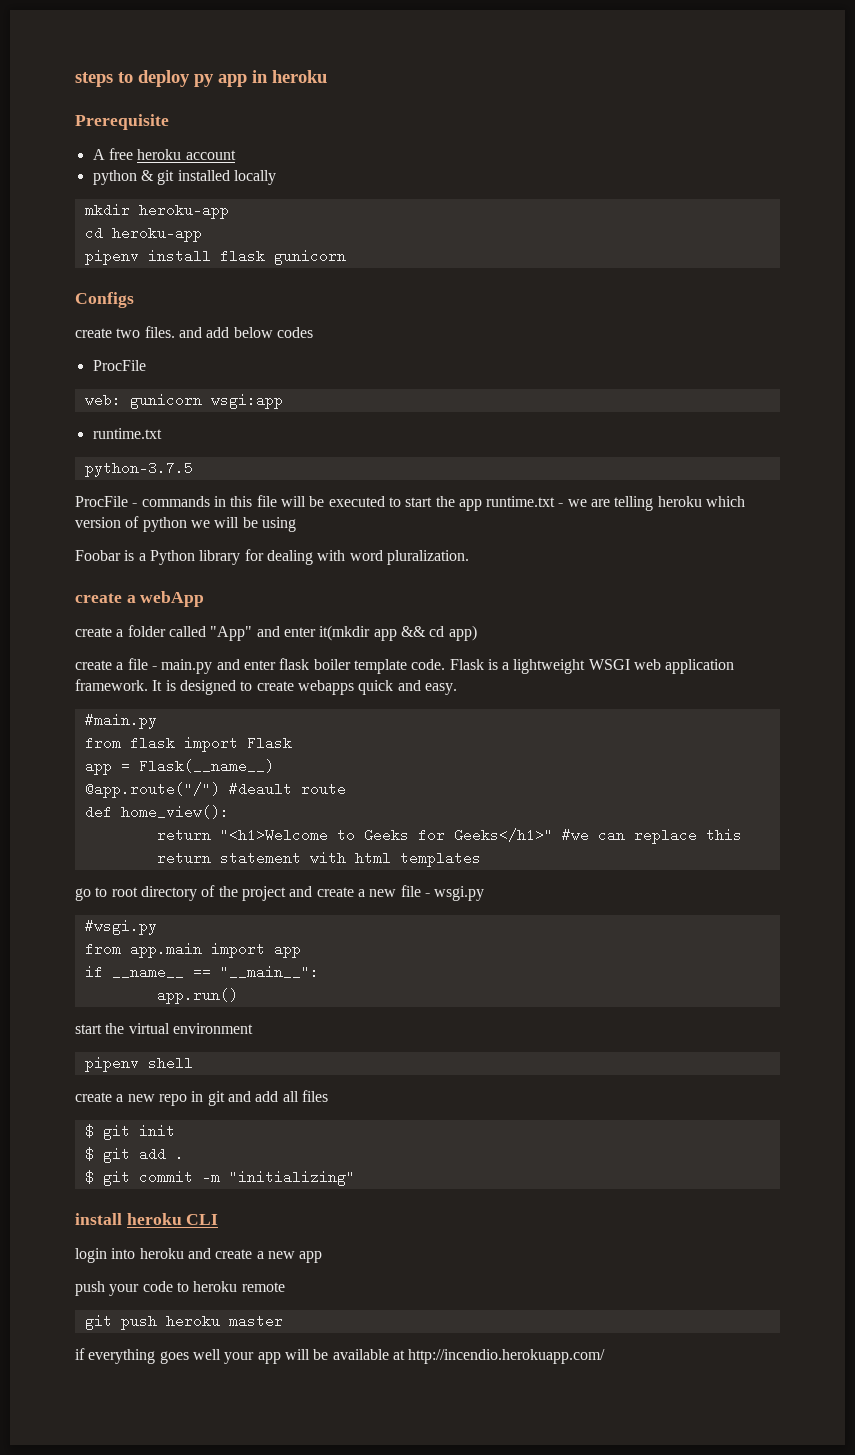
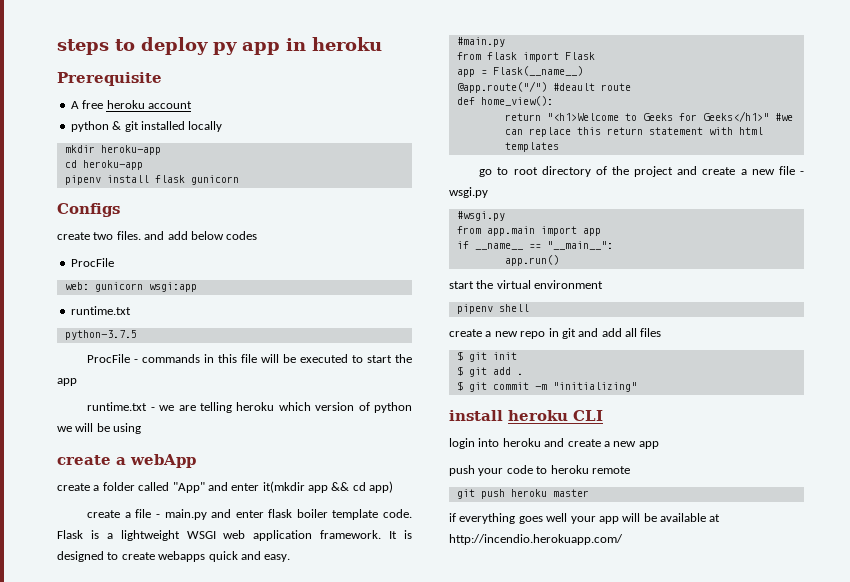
- ProcFile - commands in this file will be executed to start the app runtime.txt - we are telling heroku which version of python we will be using
+ ProcFile - commands in this file will be executed to start the app
+ runtime.txt - we are telling heroku which version of python we will be using
- Foobar is a Python library for dealing with word pluralization.

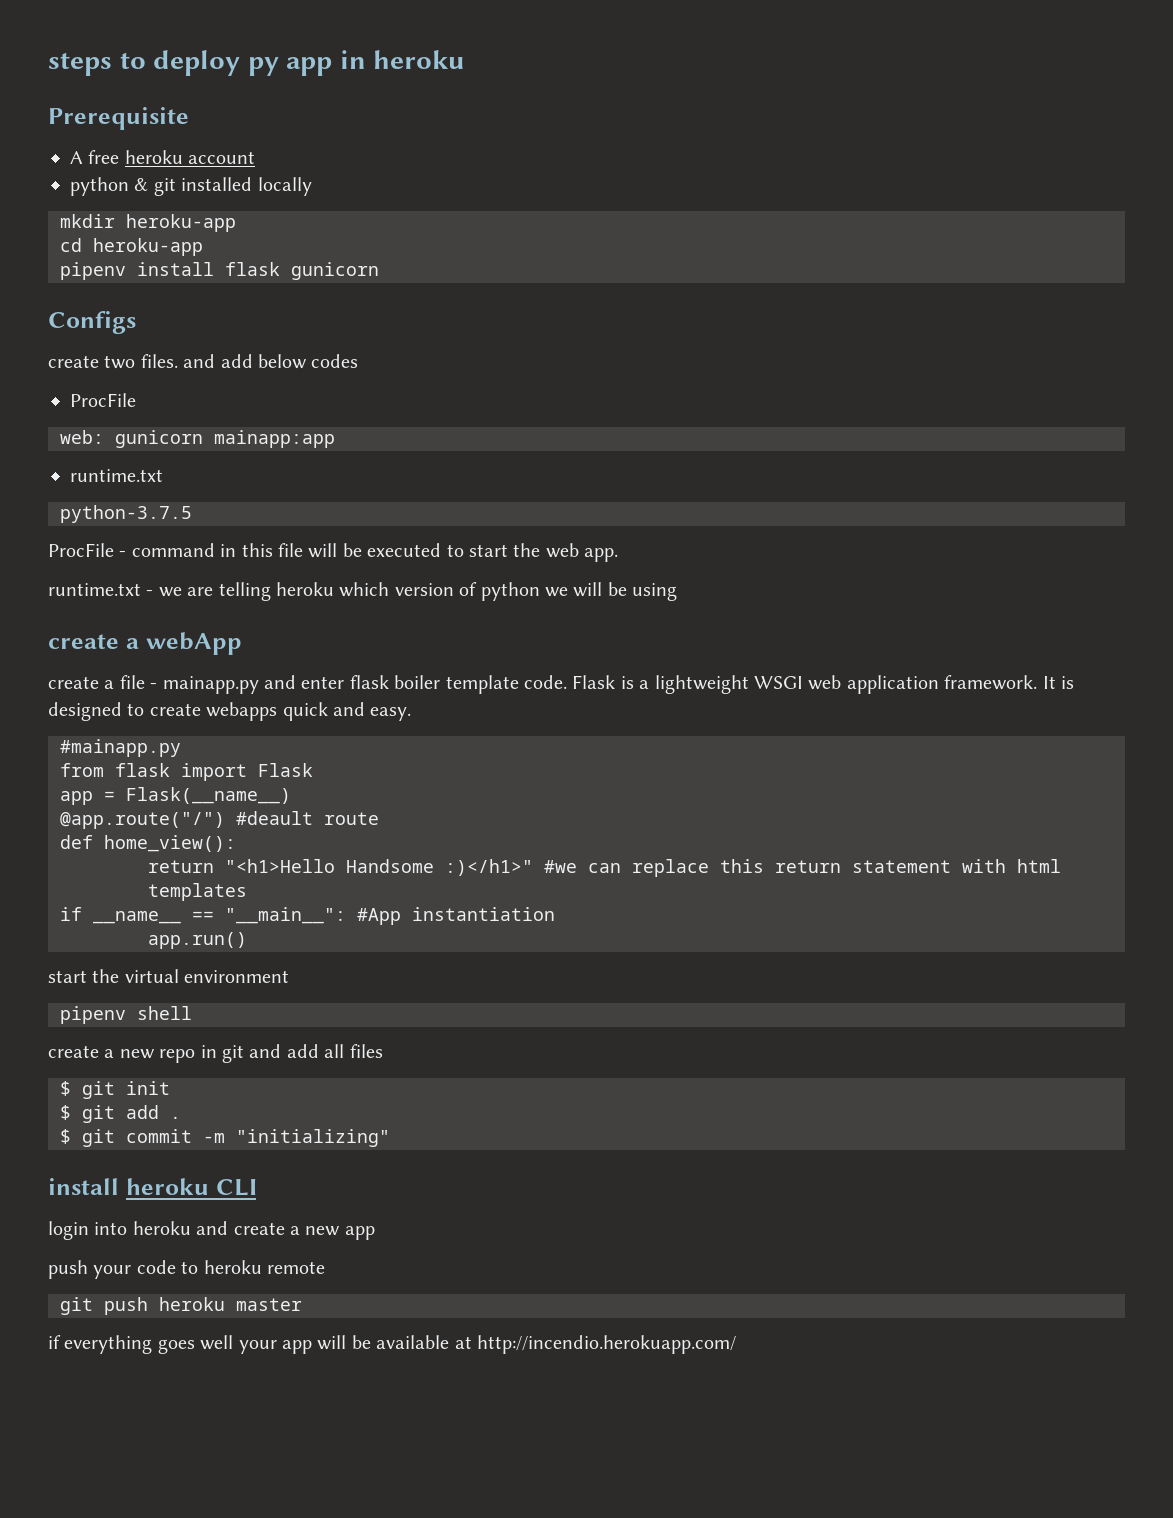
- web: gunicorn wsgi:app
+ web: gunicorn mainapp:app
- ProcFile - commands in this file will be executed to start the app
+ ProcFile - command in this file will be executed to start the web app.
- create a folder called "App" and enter it(mkdir app && cd app)
- create a file - main.py and enter flask boiler template code.
+ create a file - mainapp.py and enter flask boiler template code.
- #main.py
+ #mainapp.py
- return "<h1>Welcome to Geeks for Geeks</h1>" #we can replace this return statement with html templates
+ return "<h1>Hello Handsome :)</h1>" #we can replace this return statement with html templates
- go to root directory of the project and create a new file - wsgi.py
- #wsgi.py
- from app.main import app
- if __name__ == "__main__":
+ if __name__ == "__main__": #App instantiation

